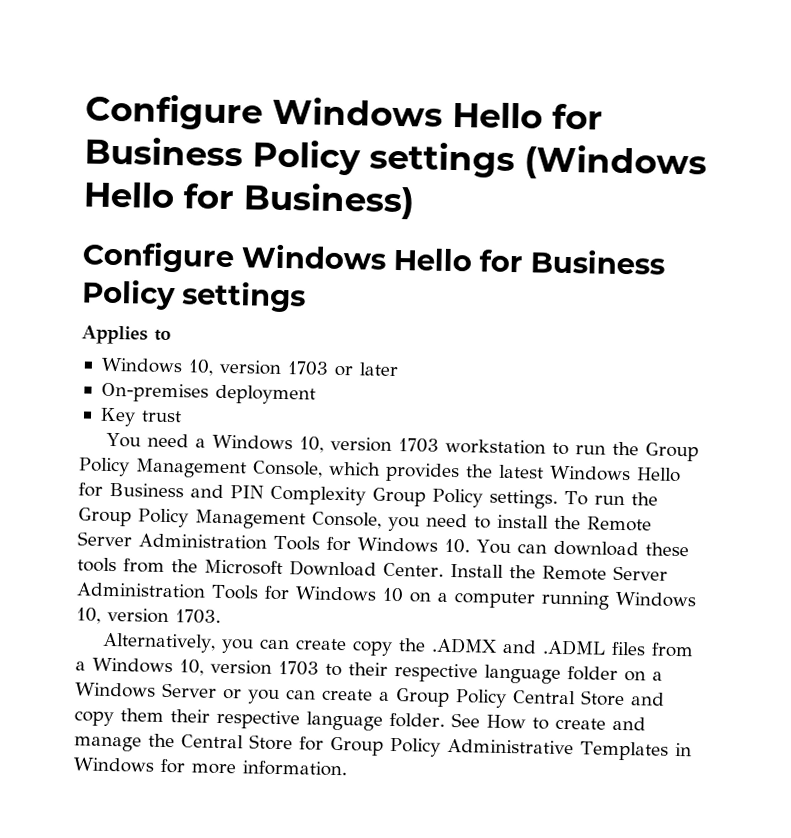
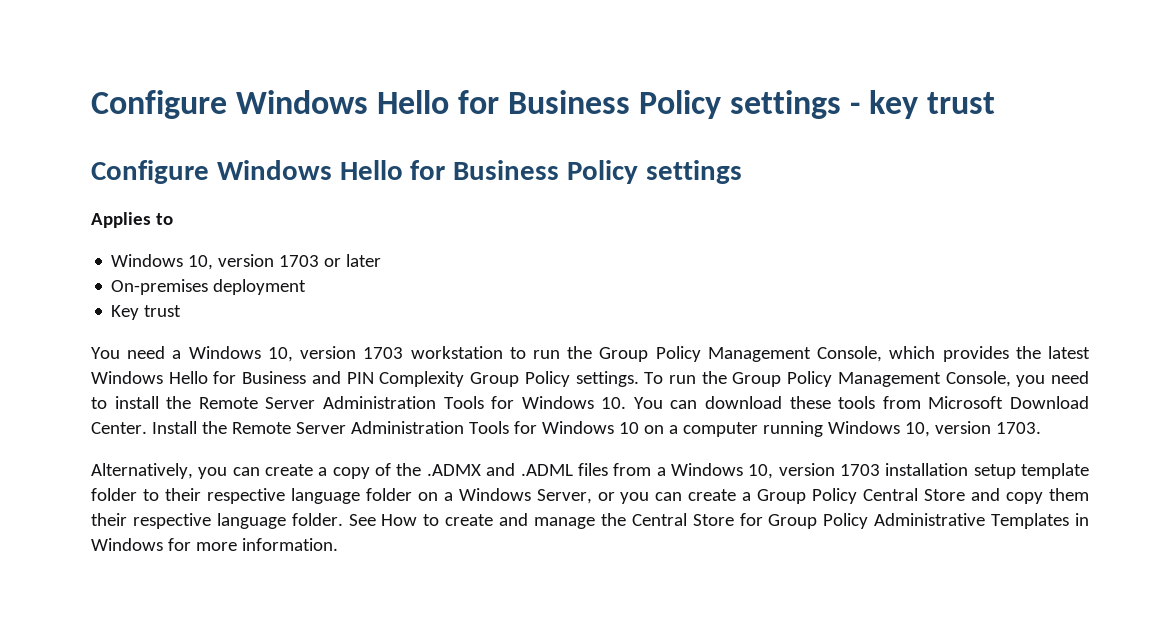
- Configure Windows Hello for Business Policy settings (Windows Hello for Business)
+ Configure Windows Hello for Business Policy settings - key trust
- To run the Group Policy Management Console, you need to install the Remote Server Administration Tools for Windows 10. You can download these tools from the Microsoft Download Center.
+ To run the Group Policy Management Console, you need to install the Remote Server Administration Tools for Windows 10. You can download these tools from Microsoft Download Center.
- Alternatively, you can create copy the .ADMX and .ADML files from a Windows 10, version 1703 to their respective language folder on a Windows Server or you can create a Group Policy Central Store and copy them their respective language folder.
+ Alternatively, you can create a copy of the .ADMX and .ADML files from a Windows 10, version 1703 installation setup template folder to their respective language folder on a Windows Server, or you can create a Group Policy Central Store and copy them their respective language folder.

